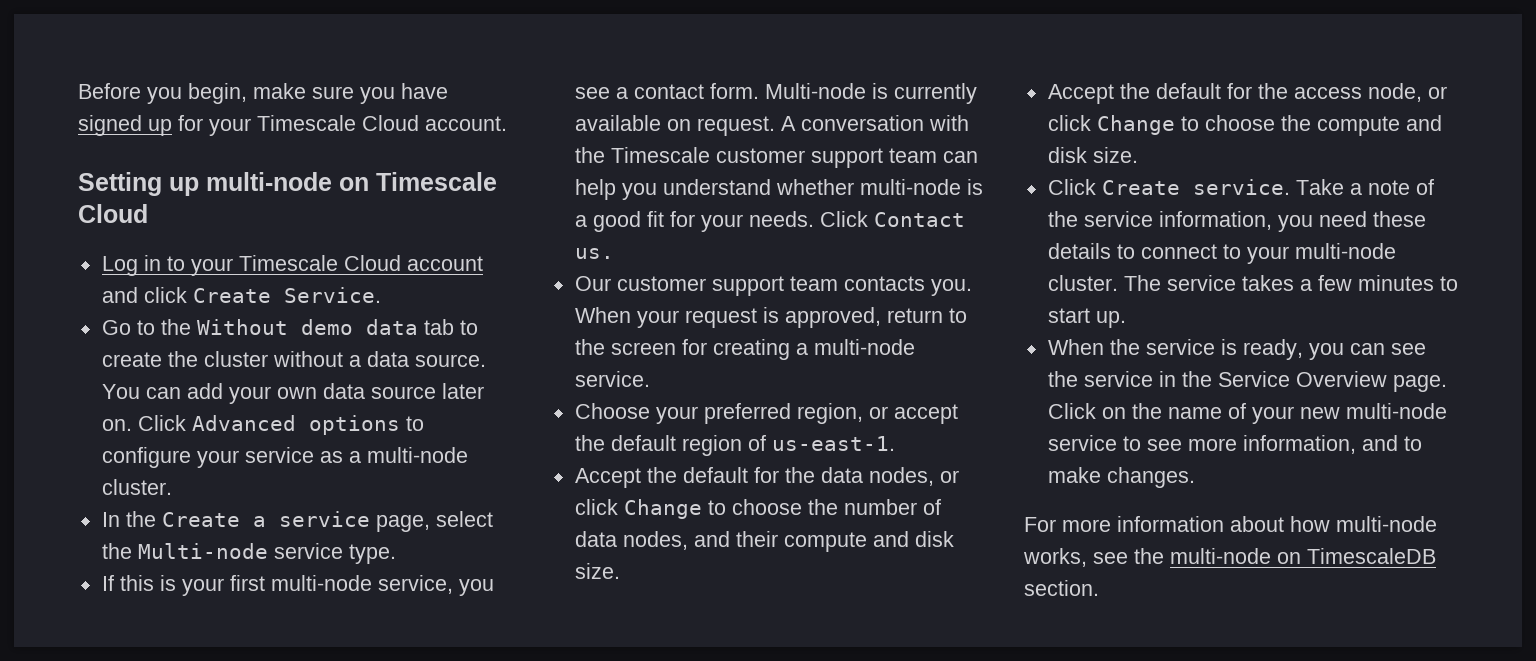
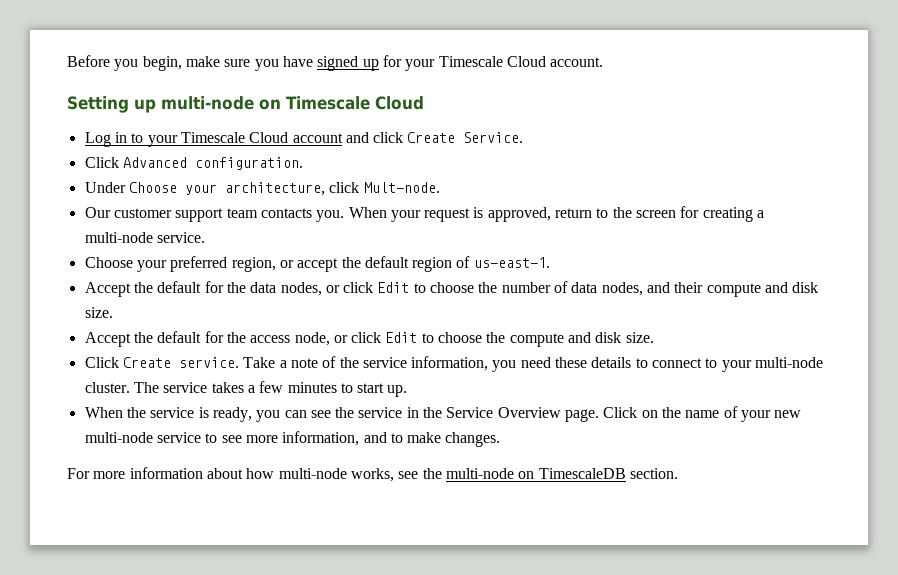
- Go to the Without demo data tab to create the cluster without a data source. You can add your own data source later on. Click Advanced options to configure your service as a multi-node cluster.
- In the Create a service page, select the Multi-node service type.
- If this is your first multi-node service, you see a contact form. Multi-node is currently available on request. A conversation with the Timescale customer support team can help you understand whether multi-node is a good fit for your needs. Click Contact us.
+ Click Advanced configuration.
+ Under Choose your architecture, click Mult-node.
- Accept the default for the data nodes, or click Change to choose the number of data nodes, and their compute and disk size.
+ Accept the default for the data nodes, or click Edit to choose the number of data nodes, and their compute and disk size.
- Accept the default for the access node, or click Change to choose the compute and disk size.
+ Accept the default for the access node, or click Edit to choose the compute and disk size.

